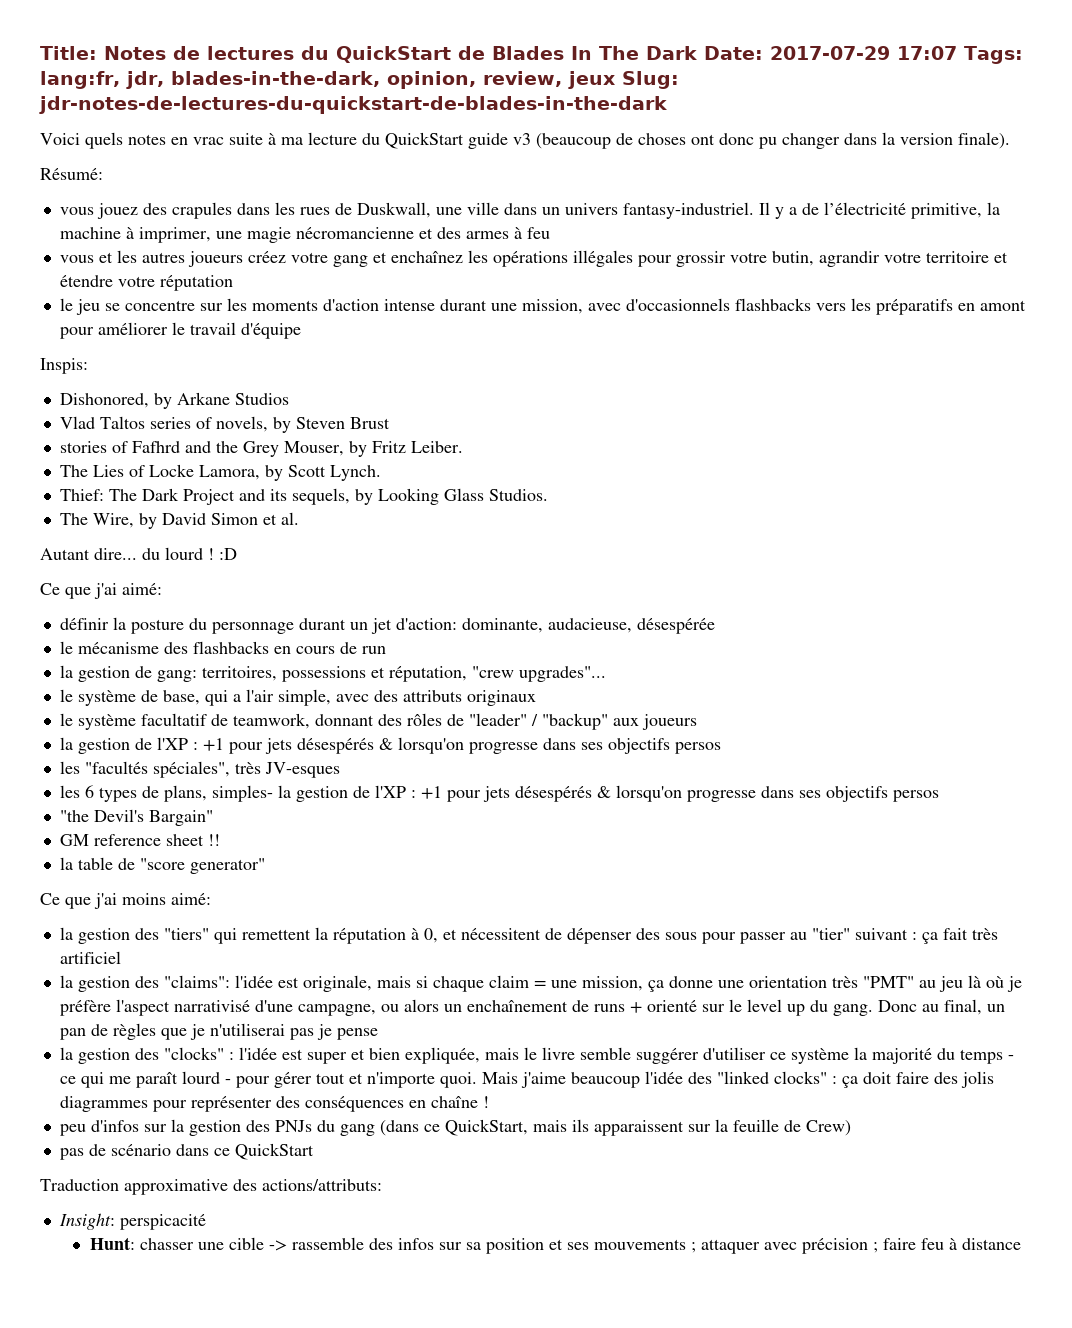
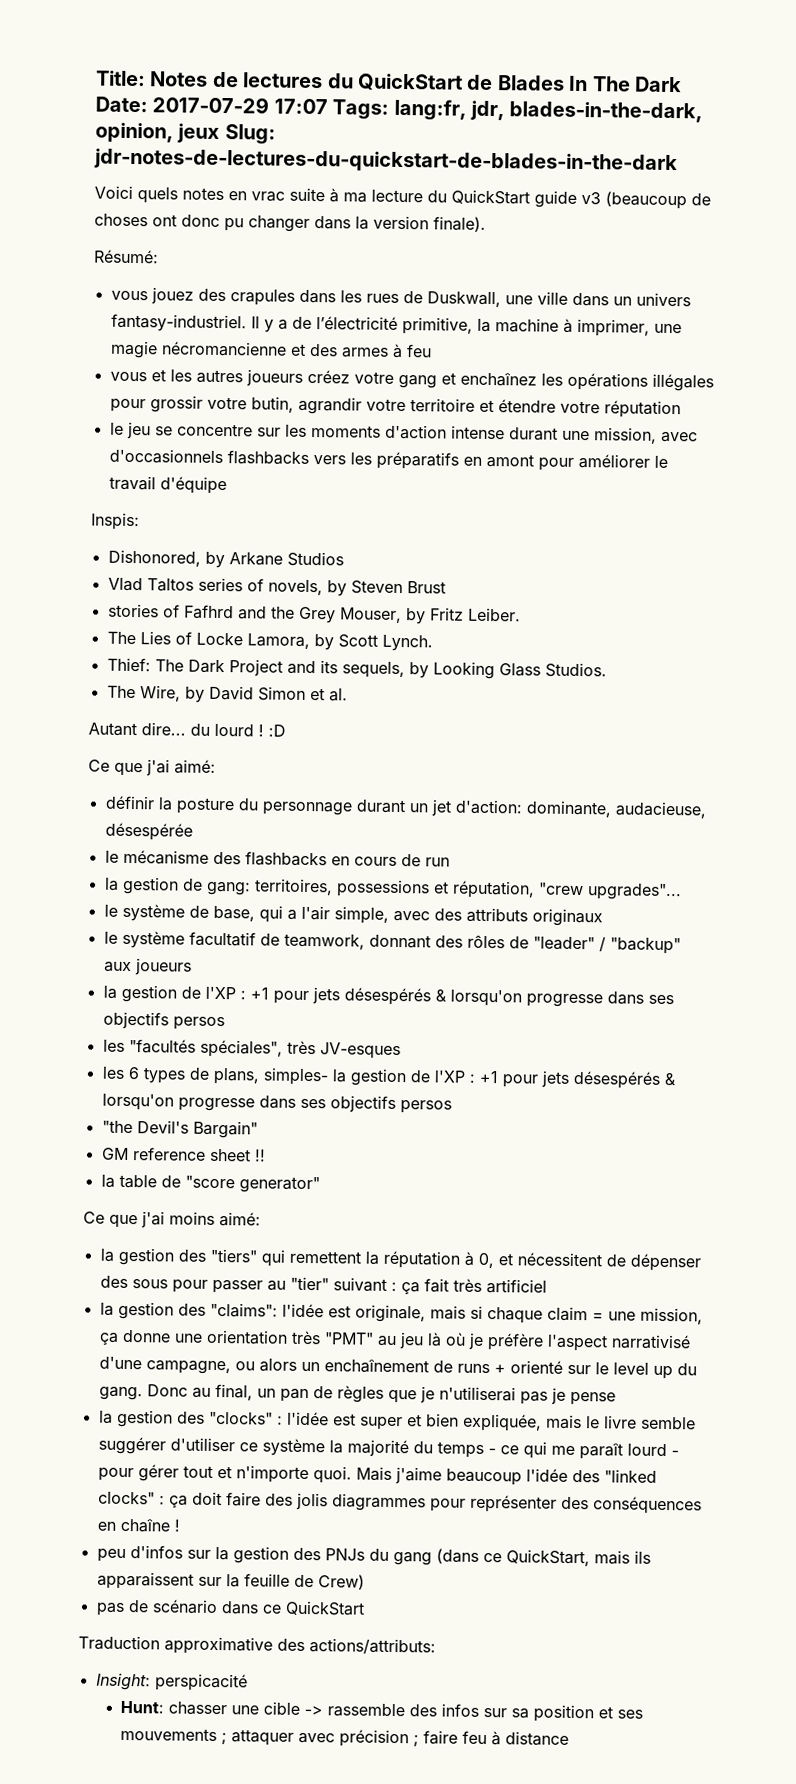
- Title: Notes de lectures du QuickStart de Blades In The Dark Date: 2017-07-29 17:07 Tags: lang:fr, jdr, blades-in-the-dark, opinion, review, jeux Slug: jdr-notes-de-lectures-du-quickstart-de-blades-in-the-dark
+ Title: Notes de lectures du QuickStart de Blades In The Dark Date: 2017-07-29 17:07 Tags: lang:fr, jdr, blades-in-the-dark, opinion, jeux Slug: jdr-notes-de-lectures-du-quickstart-de-blades-in-the-dark

